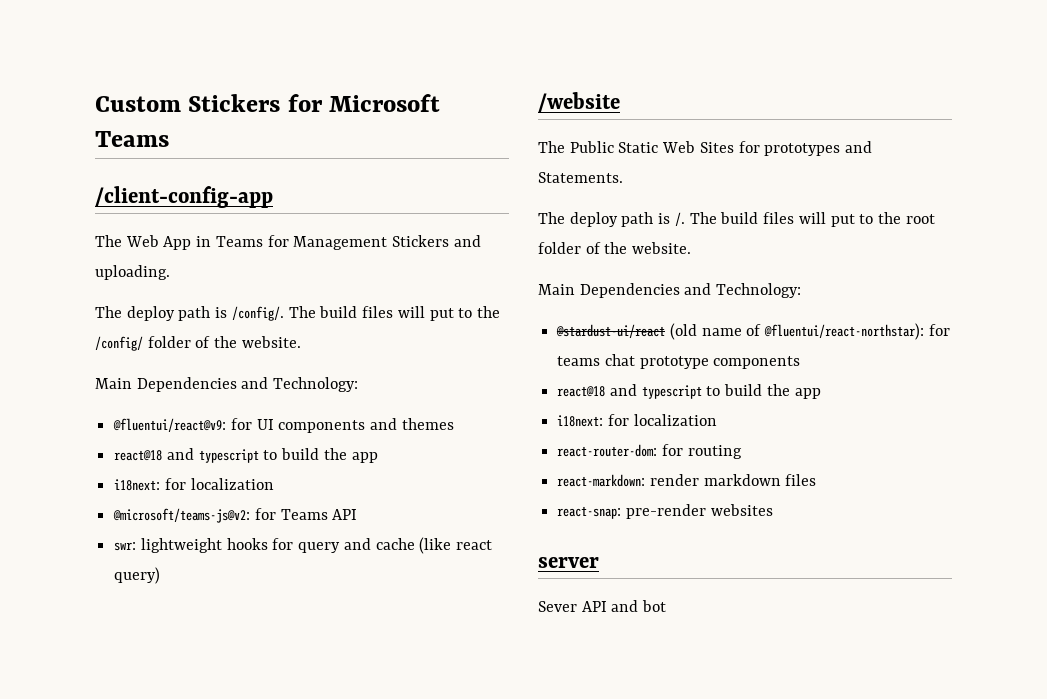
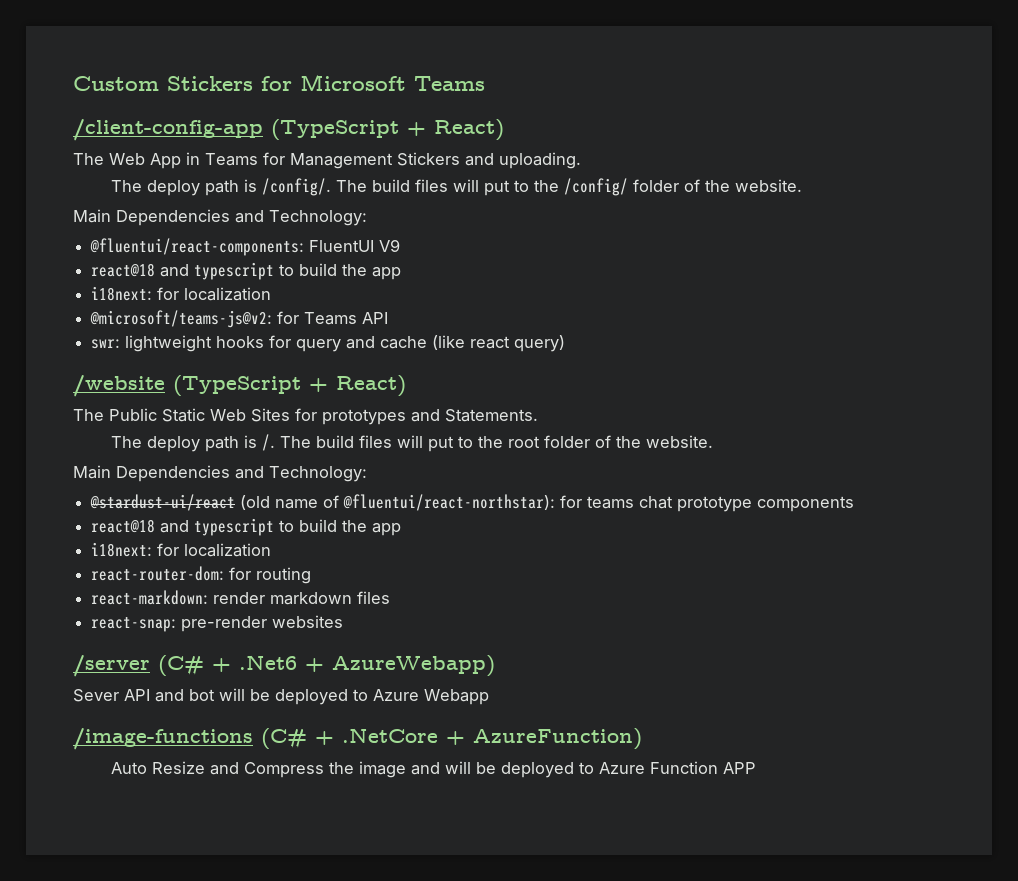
- /client-config-app
+ /client-config-app (TypeScript + React)
- @fluentui/react@v9: for UI components and themes
+ @fluentui/react-components: FluentUI V9
- /website
+ /website (TypeScript + React)
- server
- Sever API and bot
+ /server (C# + .Net6 + AzureWebapp)
+ Sever API and bot will be deployed to Azure Webapp
+ /image-functions (C# + .NetCore + AzureFunction)
+ Auto Resize and Compress the image and will be deployed to Azure Function APP

